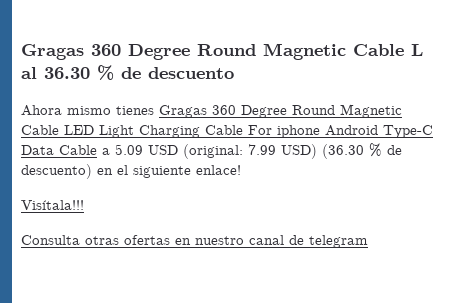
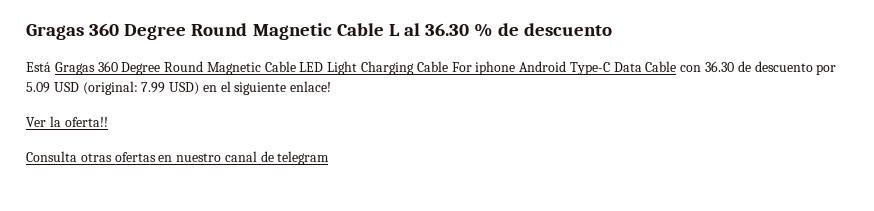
- Ahora mismo tienes Gragas 360 Degree Round Magnetic Cable LED Light Charging Cable For iphone Android Type-C Data Cable a 5.09 USD (original: 7.99 USD) (36.30 % de descuento) en el siguiente enlace!
+ Está Gragas 360 Degree Round Magnetic Cable LED Light Charging Cable For iphone Android Type-C Data Cable con 36.30 de descuento por 5.09 USD (original: 7.99 USD) en el siguiente enlace!
- Visítala!!!
+ Ver la oferta!!

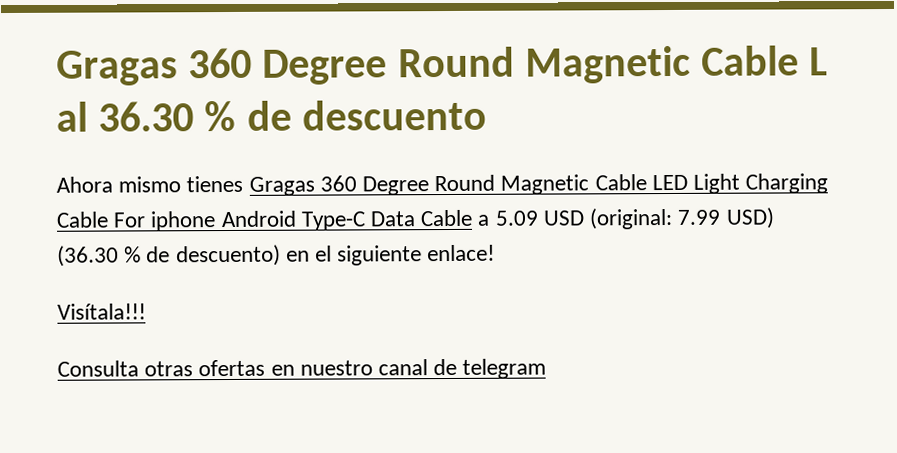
- Está Gragas 360 Degree Round Magnetic Cable LED Light Charging Cable For iphone Android Type-C Data Cable con 36.30 de descuento por 5.09 USD (original: 7.99 USD) en el siguiente enlace!
+ Ahora mismo tienes Gragas 360 Degree Round Magnetic Cable LED Light Charging Cable For iphone Android Type-C Data Cable a 5.09 USD (original: 7.99 USD) (36.30 % de descuento) en el siguiente enlace!
- Ver la oferta!!
+ Visítala!!!

